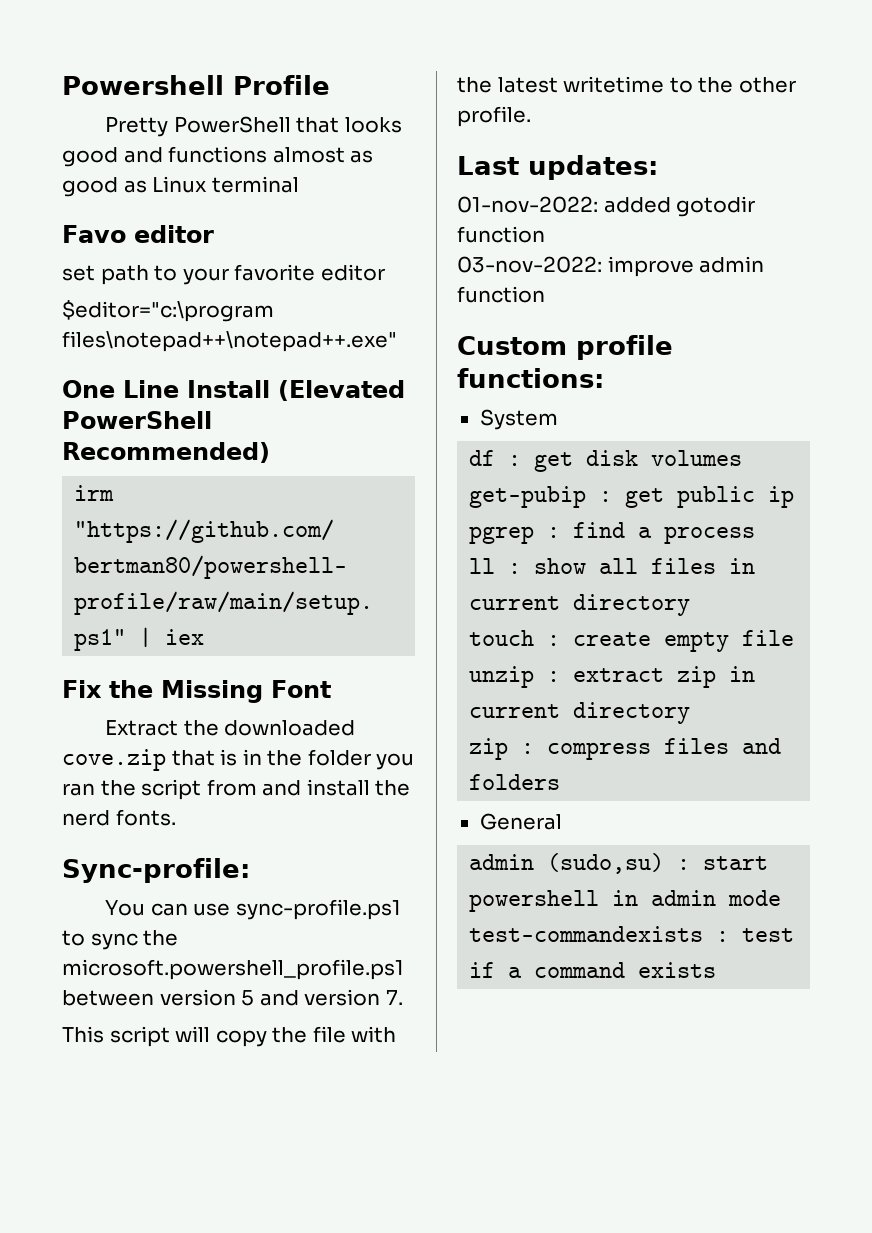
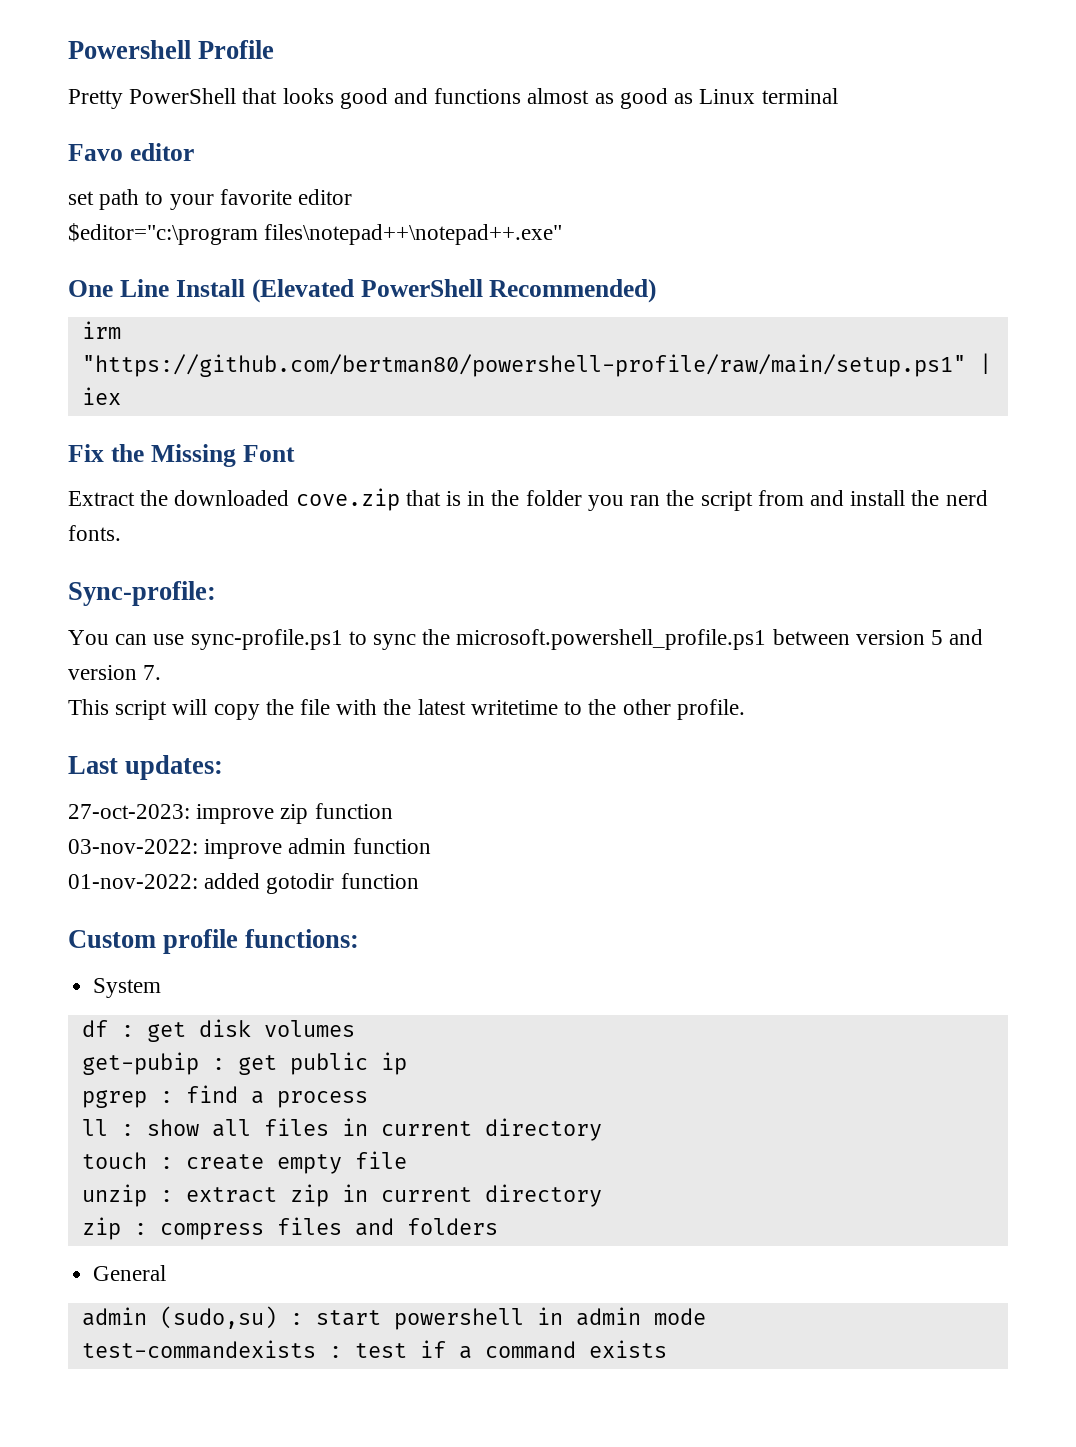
- 01-nov-2022: added gotodir function
+ 27-oct-2023: improve zip function
+ 01-nov-2022: added gotodir function

